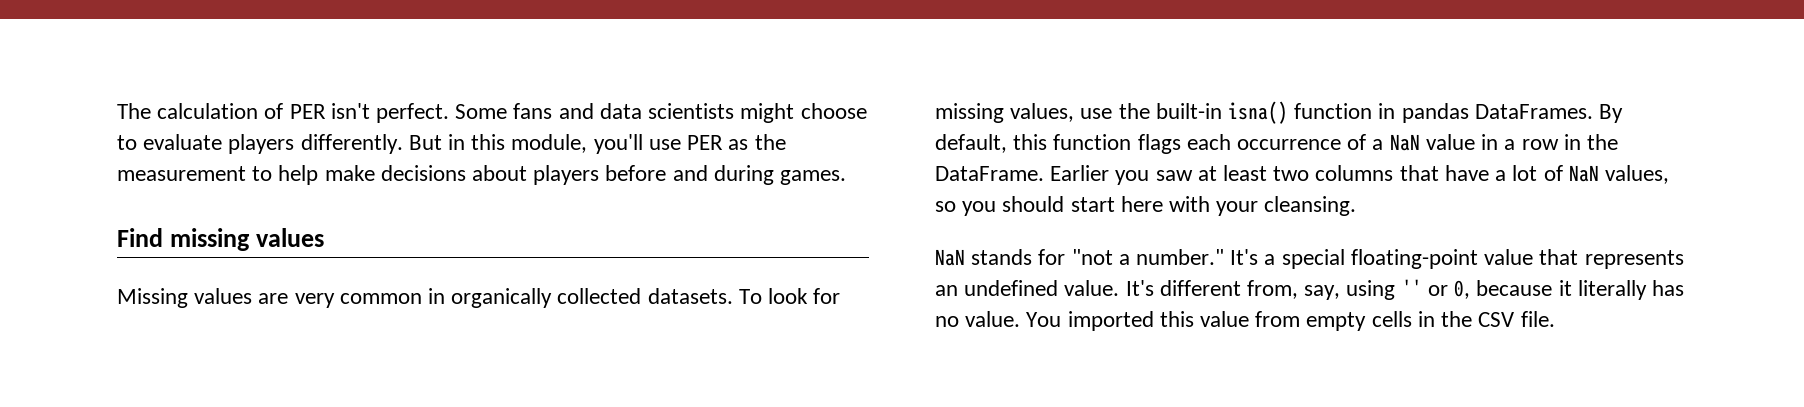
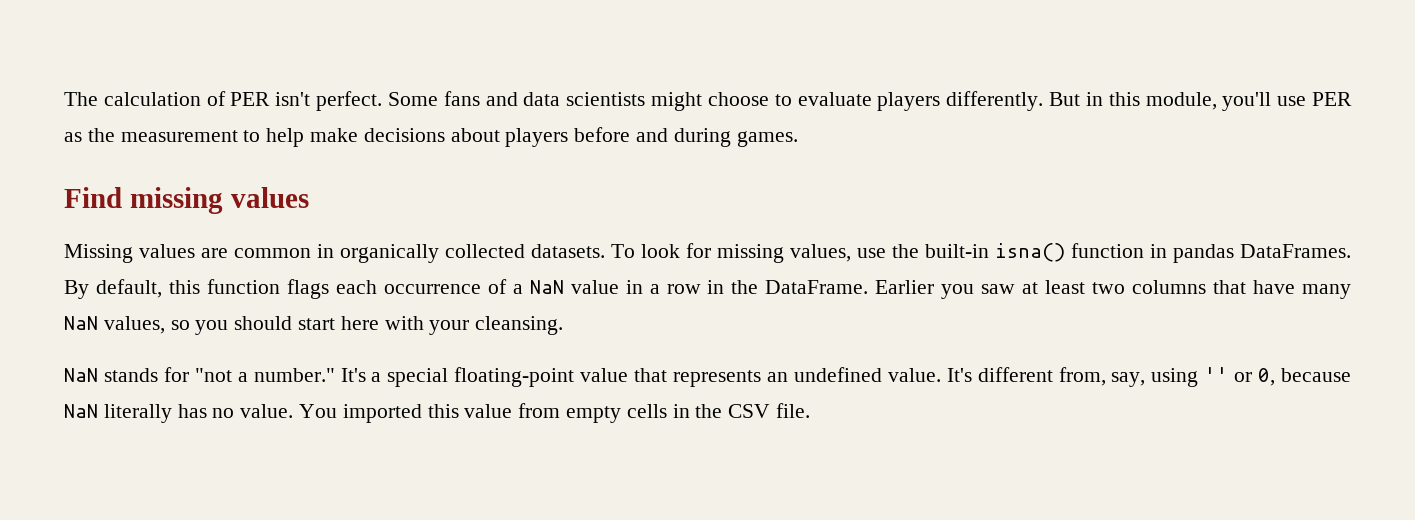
- Missing values are very common in organically collected datasets.
+ Missing values are common in organically collected datasets.
- Earlier you saw at least two columns that have a lot of NaN values, so you should start here with your cleansing.
+ Earlier you saw at least two columns that have many NaN values, so you should start here with your cleansing.
- It's different from, say, using '' or 0, because it literally has no value.
+ It's different from, say, using '' or 0, because NaN literally has no value.

